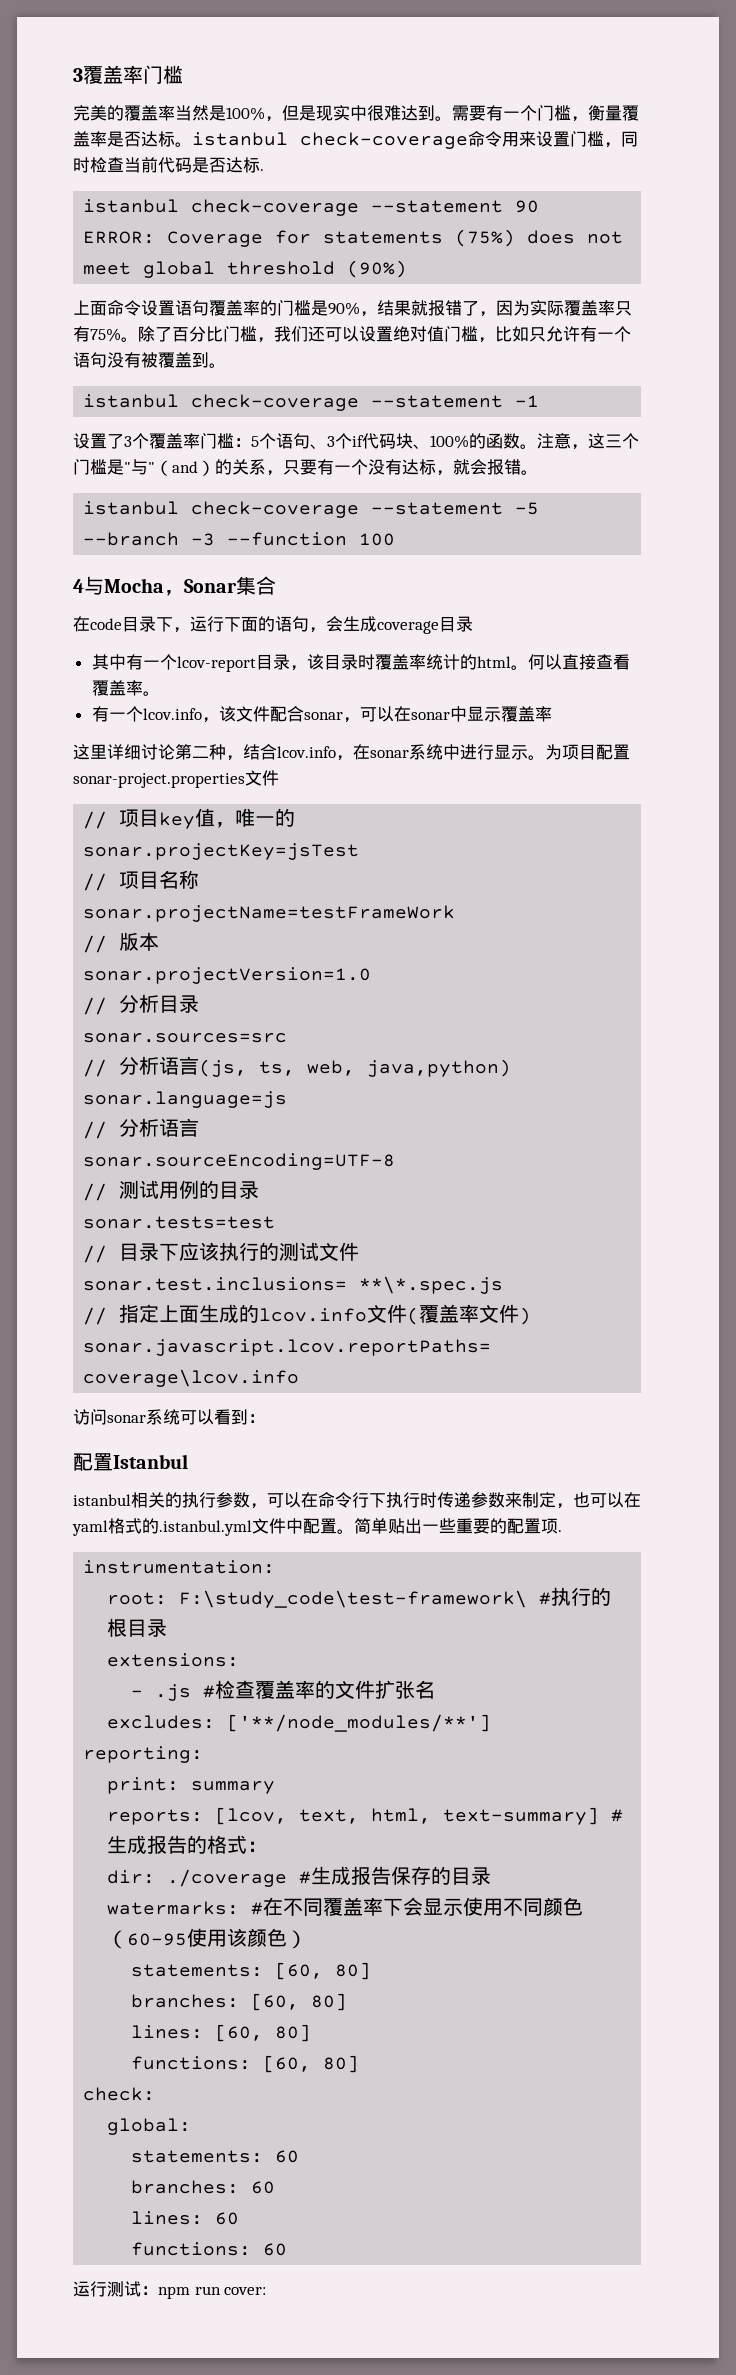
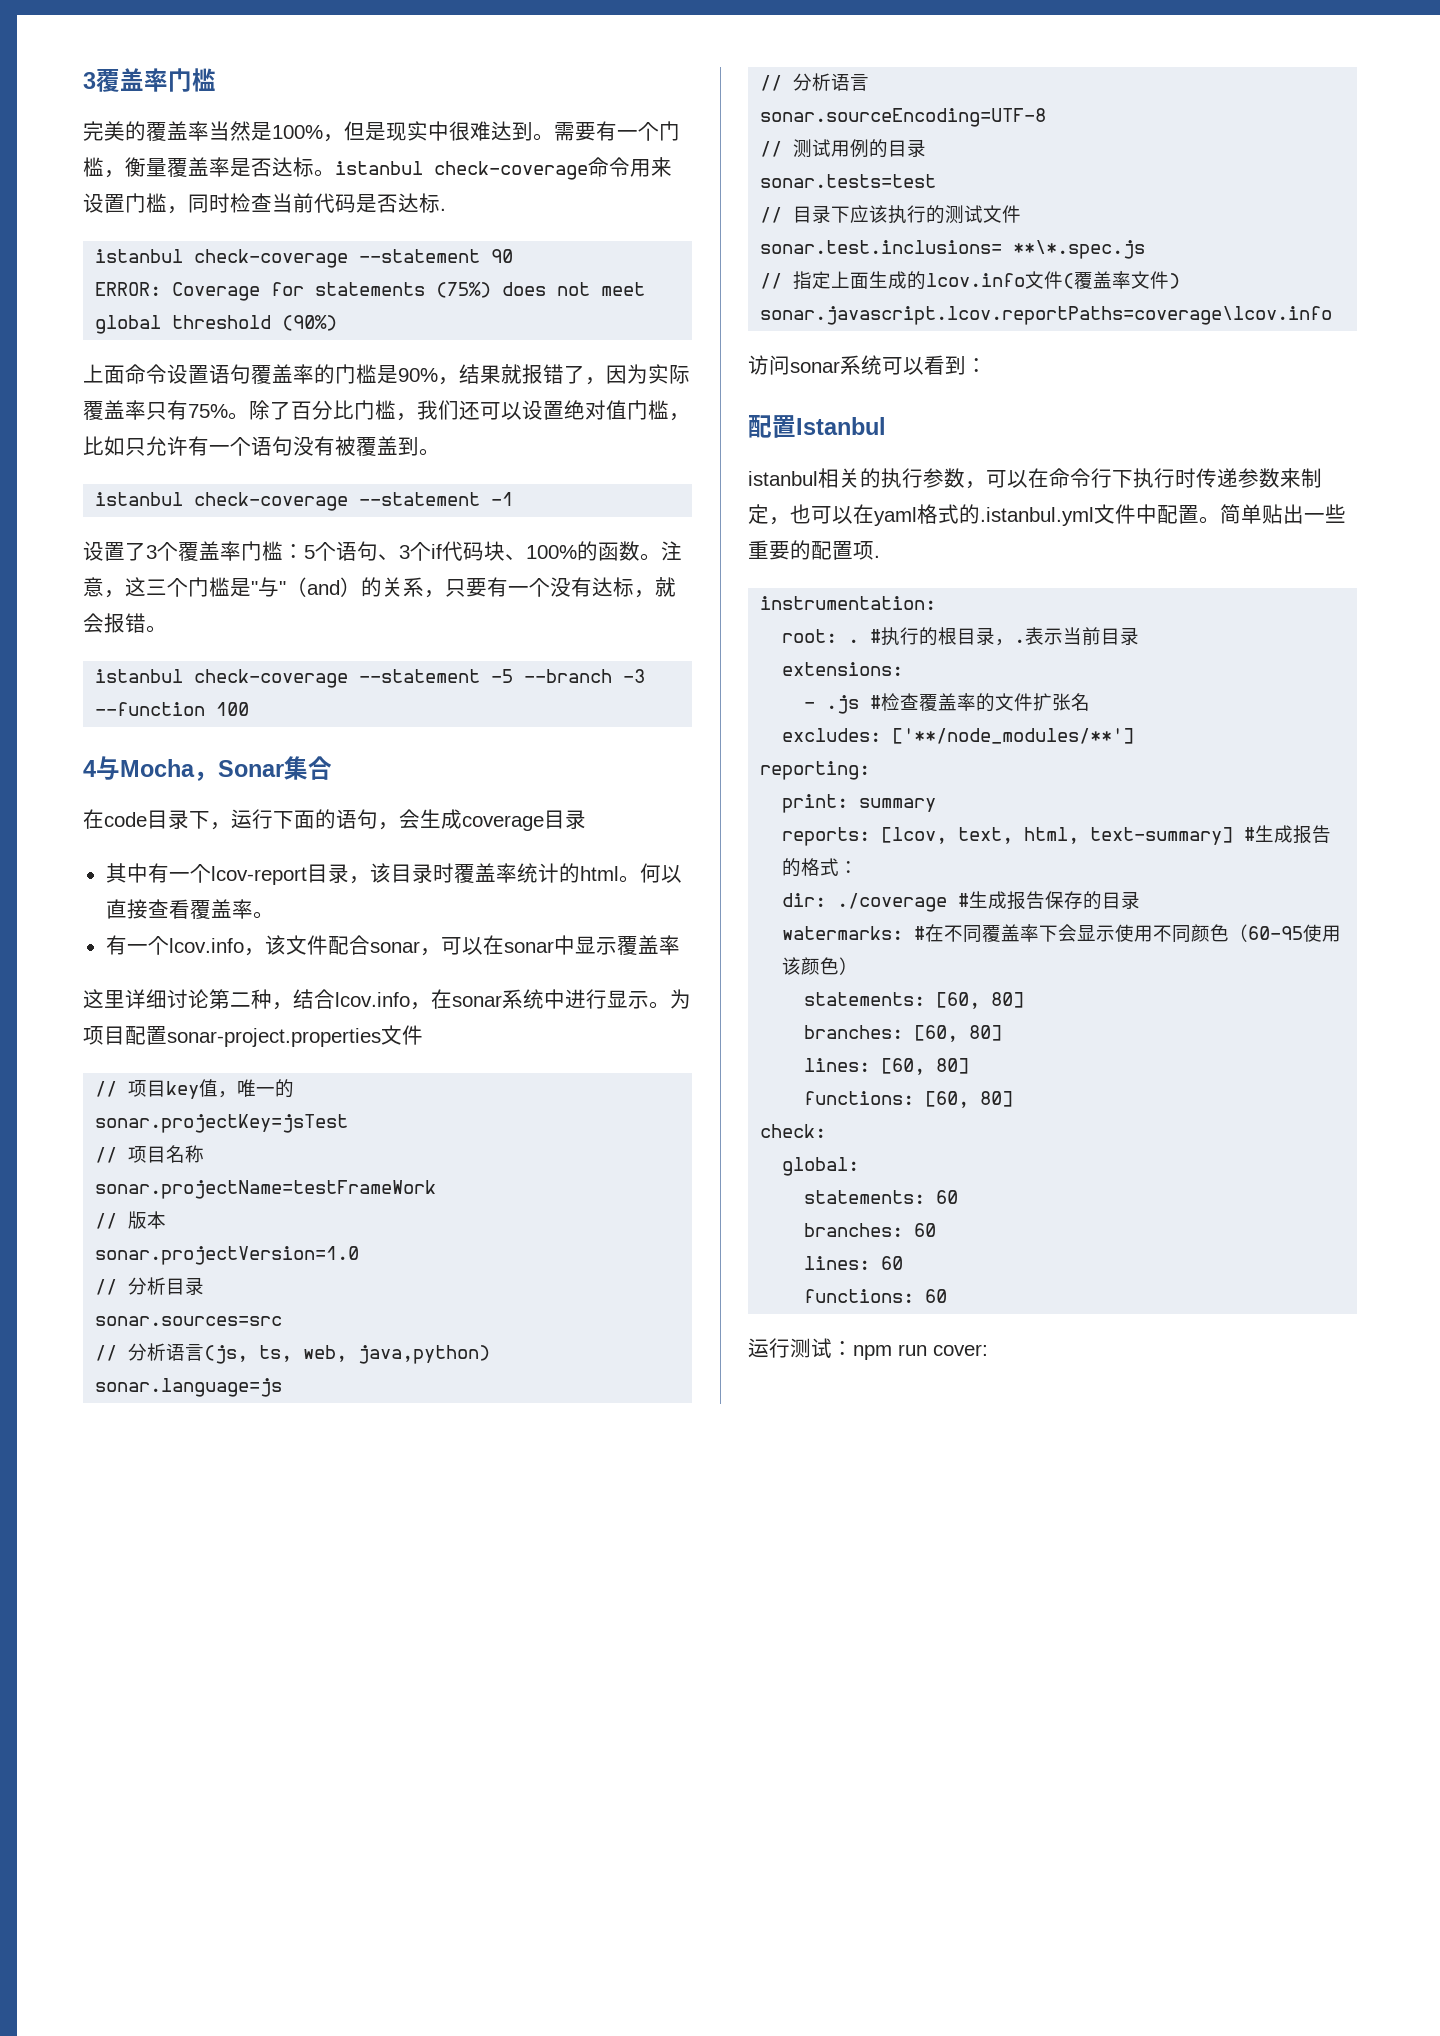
- root: F:\study_code\test-framework\ #执行的根目录
+ root: . #执行的根目录，.表示当前目录

